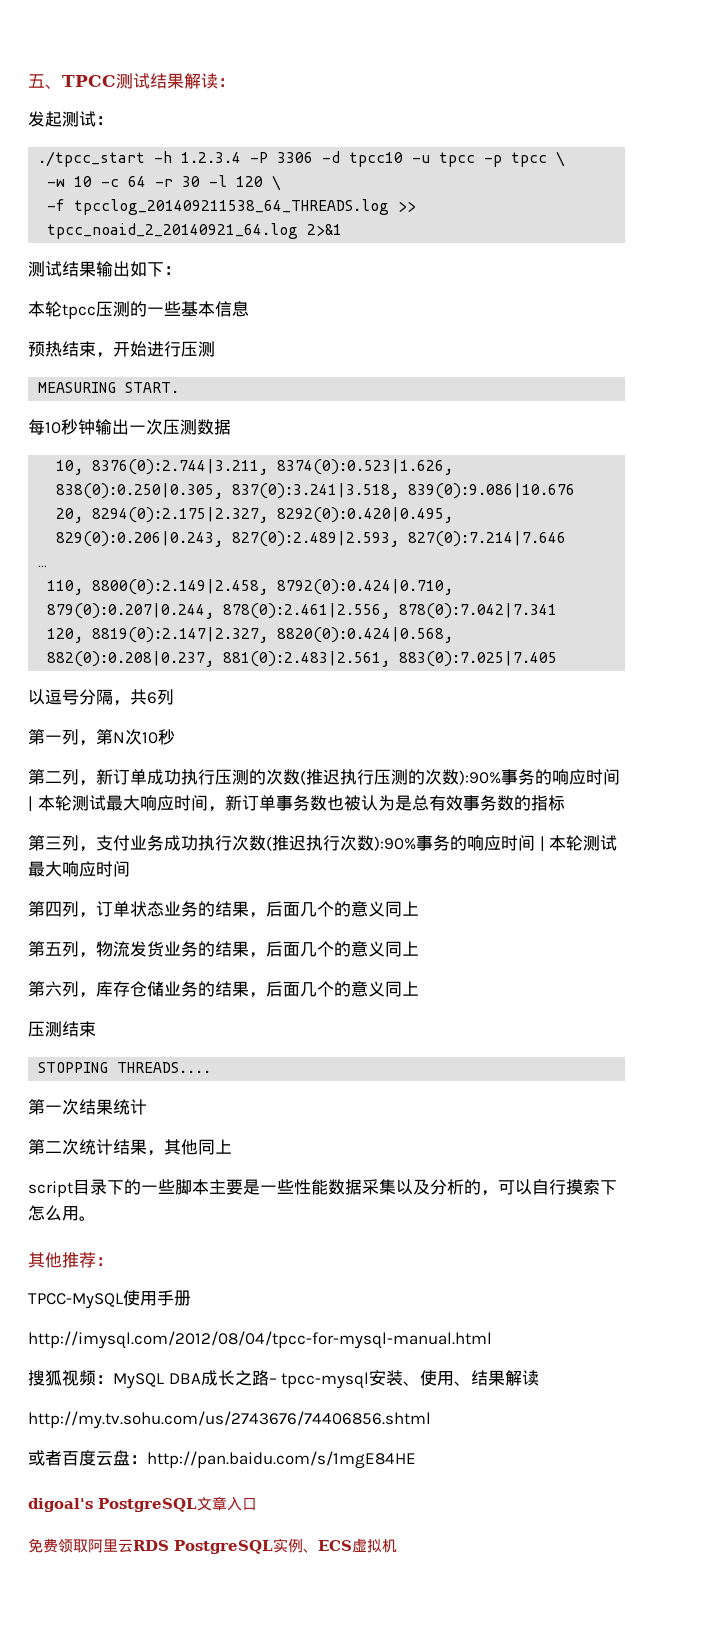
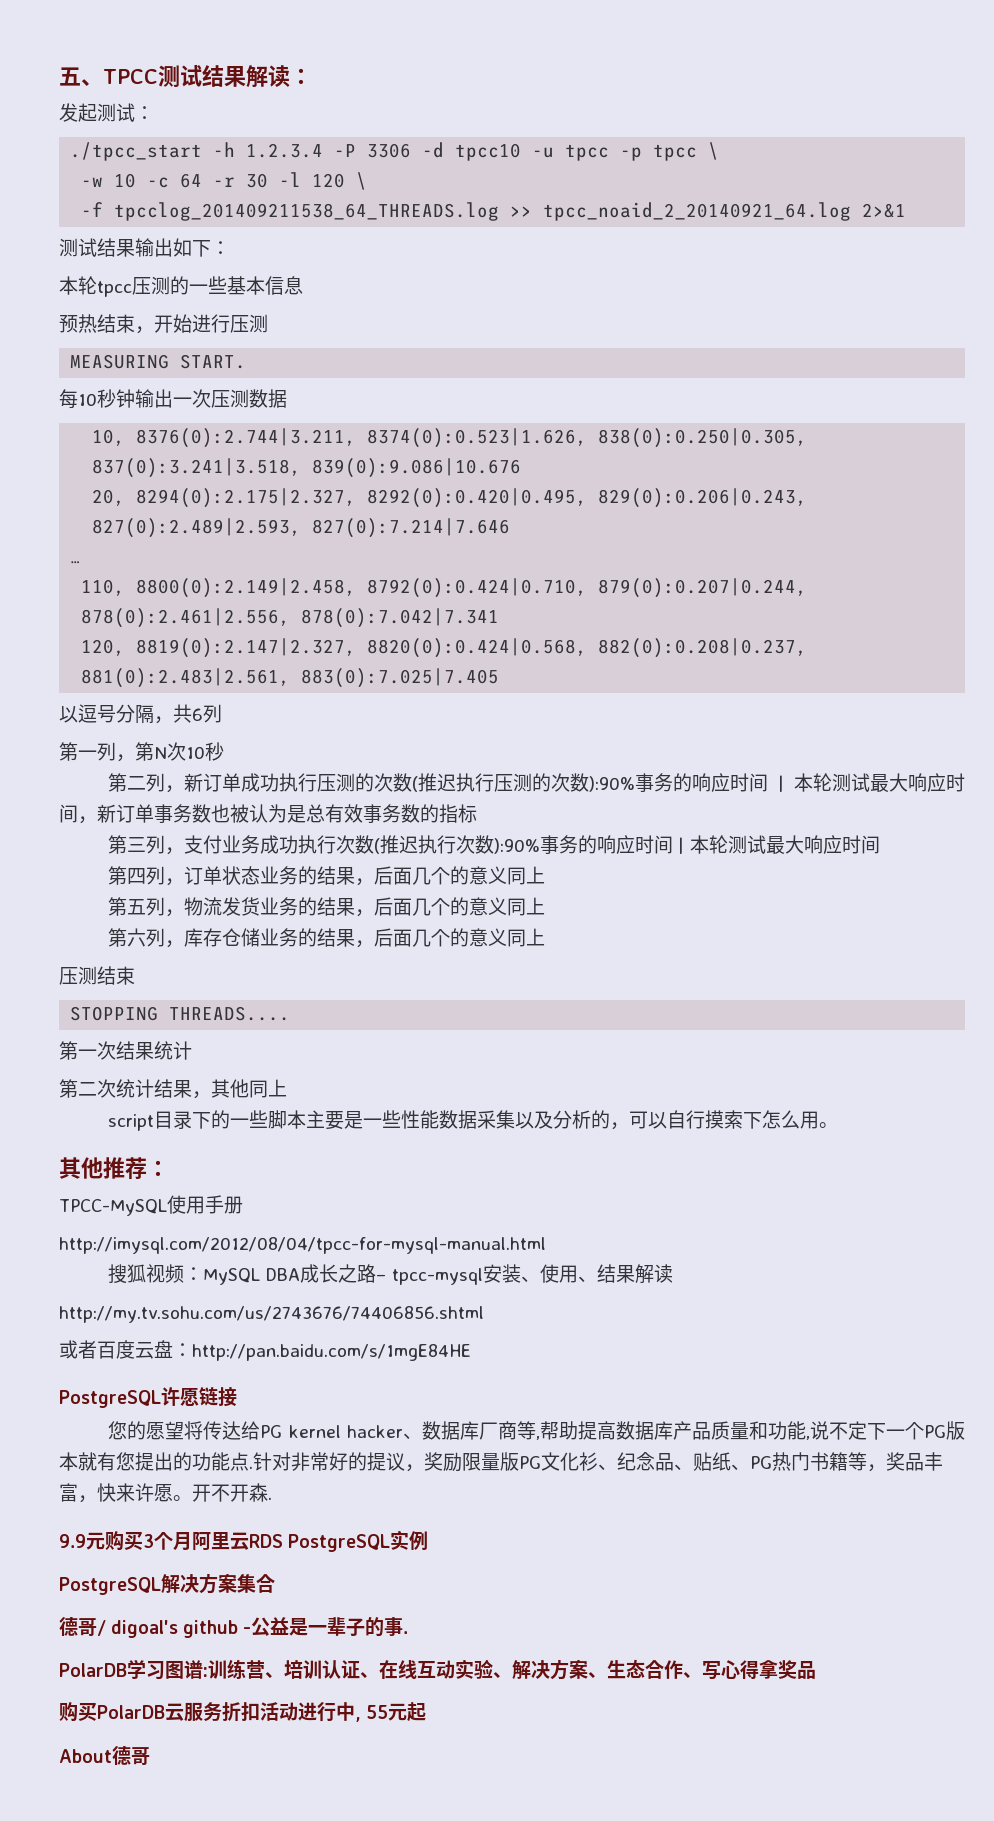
- digoal's PostgreSQL文章入口
- 免费领取阿里云RDS PostgreSQL实例、ECS虚拟机
+ PostgreSQL许愿链接
+ 您的愿望将传达给PG kernel hacker、数据库厂商等,帮助提高数据库产品质量和功能,说不定下一个PG版本就有您提出的功能点.针对非常好的提议，奖励限量版PG文化衫、纪念品、贴纸、PG热门书籍等，奖品丰富，快来许愿。开不开森.
+ 9.9元购买3个月阿里云RDS PostgreSQL实例
+ PostgreSQL解决方案集合
+ 德哥/ digoal's github -公益是一辈子的事.
+ PolarDB学习图谱:训练营、培训认证、在线互动实验、解决方案、生态合作、写心得拿奖品
+ 购买PolarDB云服务折扣活动进行中, 55元起
+ About德哥

